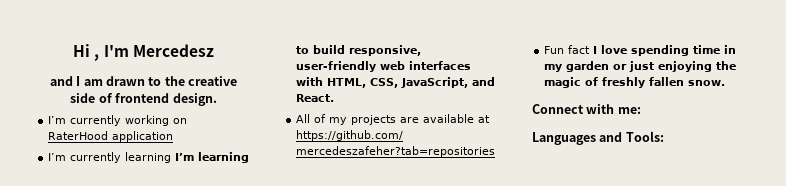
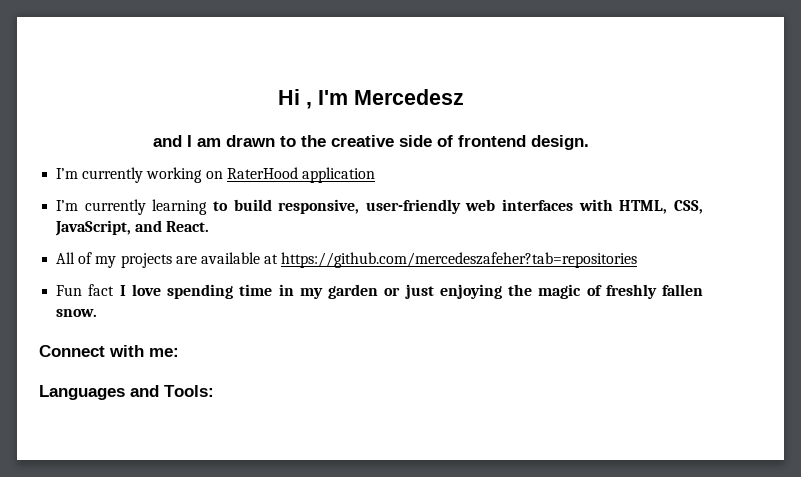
- I’m currently learning I’m learning to build responsive, user-friendly web interfaces with HTML, CSS, JavaScript, and React.
+ I’m currently learning to build responsive, user-friendly web interfaces with HTML, CSS, JavaScript, and React.

